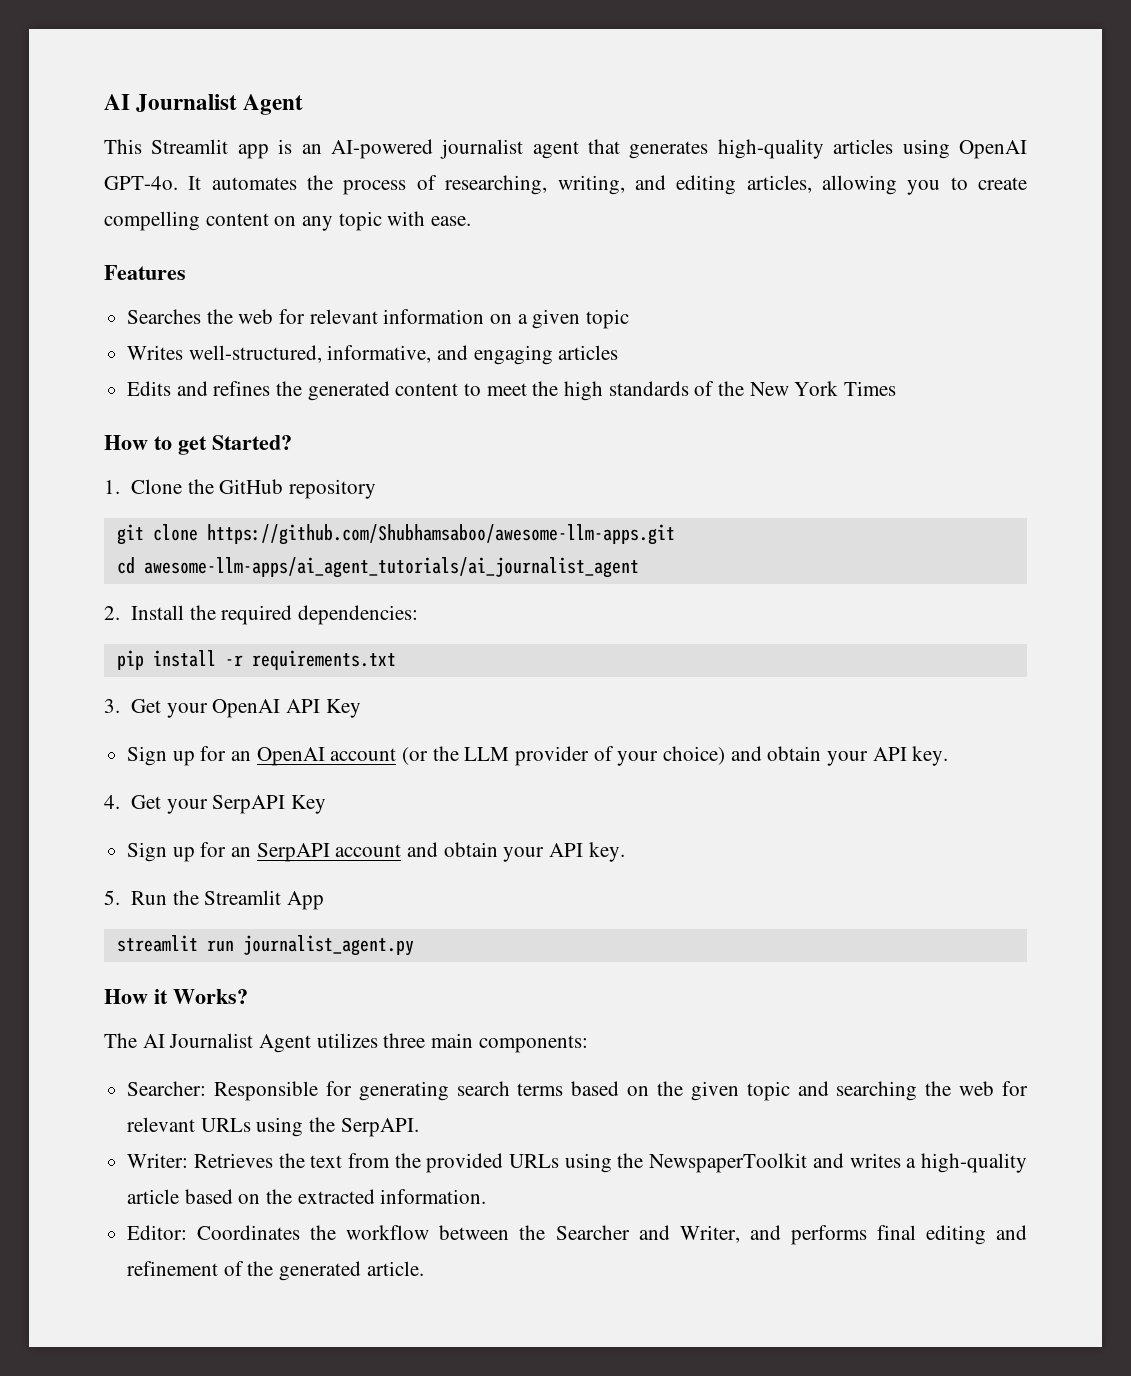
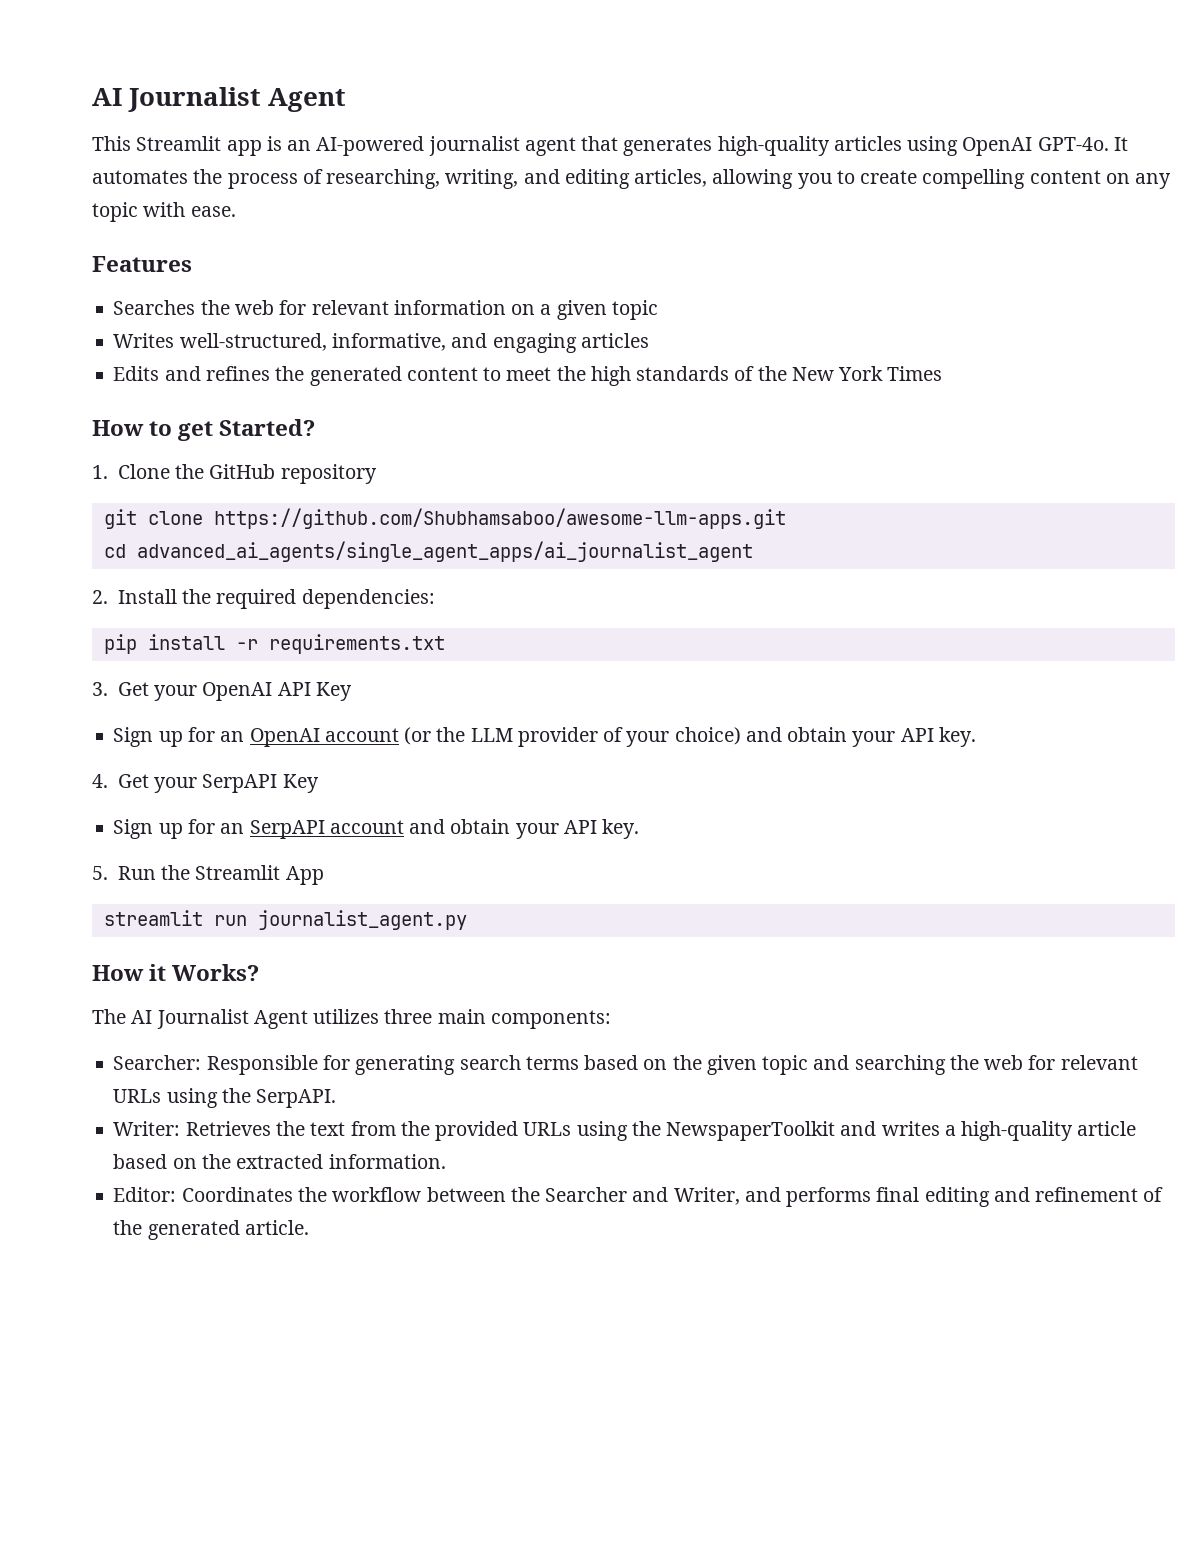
- cd awesome-llm-apps/ai_agent_tutorials/ai_journalist_agent
+ cd advanced_ai_agents/single_agent_apps/ai_journalist_agent

